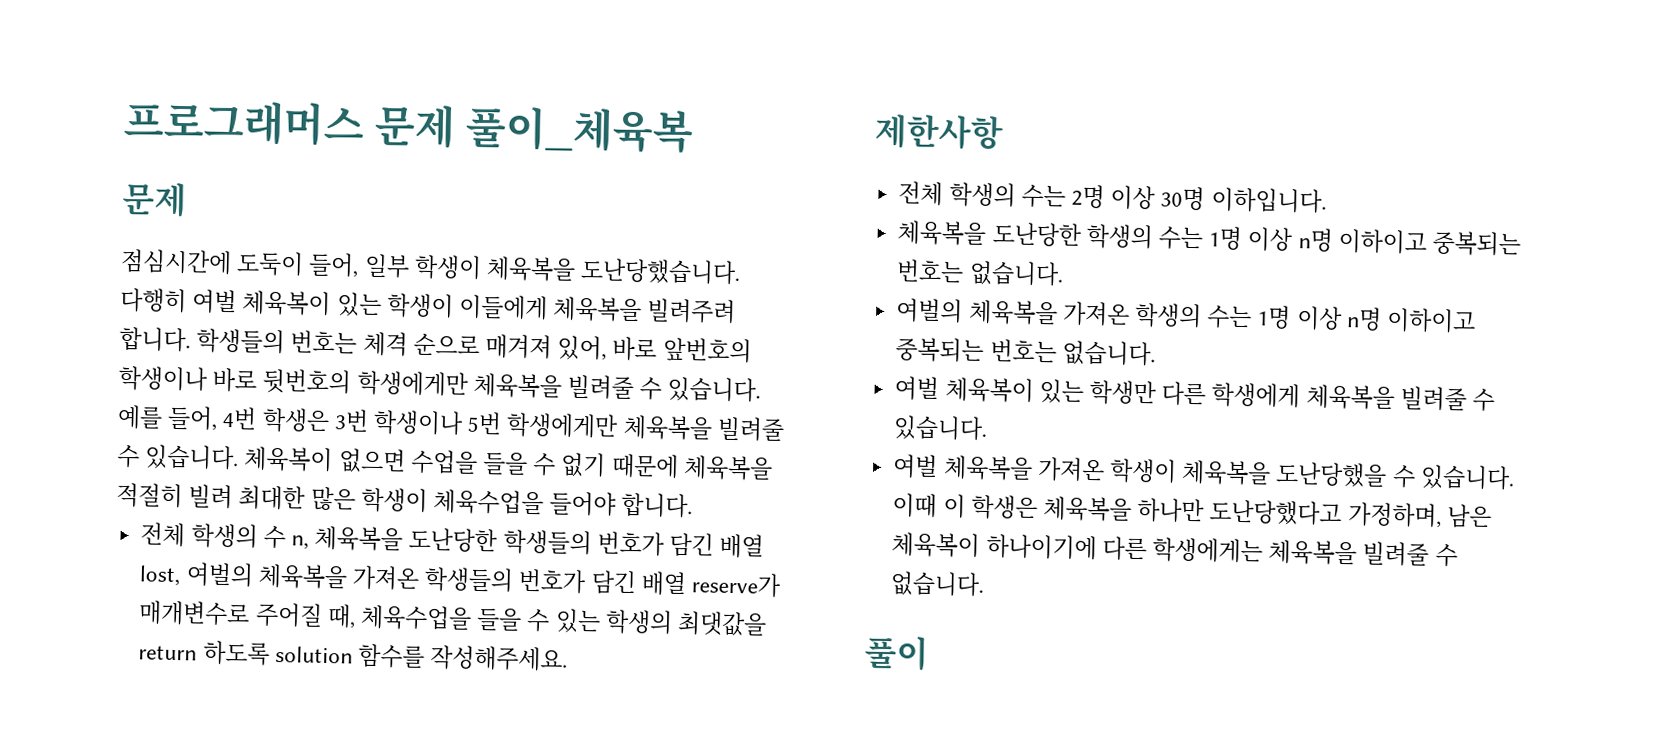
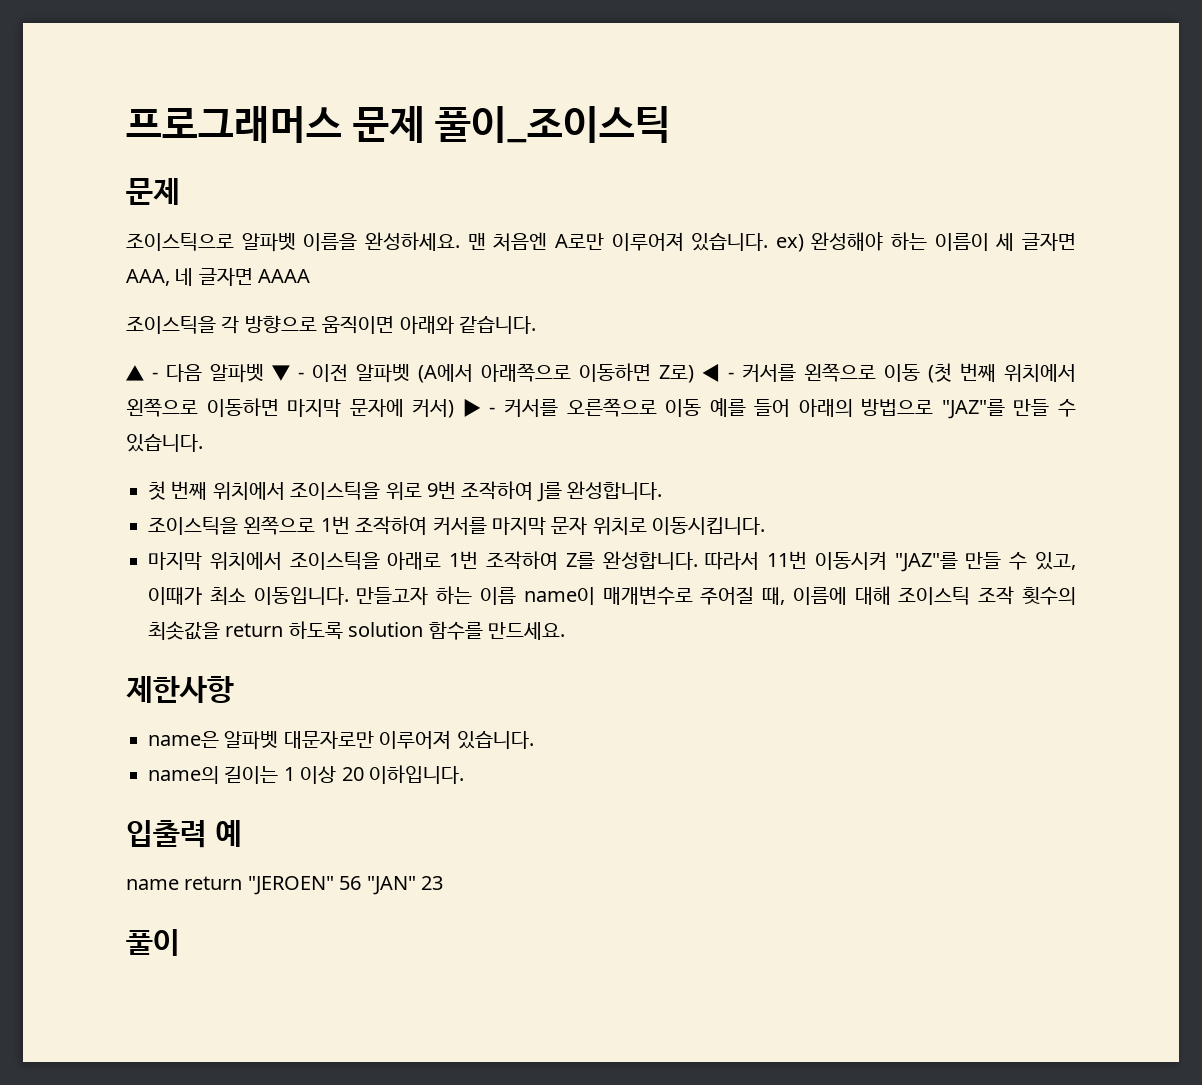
- 프로그래머스 문제 풀이_체육복
+ 프로그래머스 문제 풀이_조이스틱
- 점심시간에 도둑이 들어, 일부 학생이 체육복을 도난당했습니다. 다행히 여벌 체육복이 있는 학생이 이들에게 체육복을 빌려주려 합니다. 학생들의 번호는 체격 순으로 매겨져 있어, 바로 앞번호의 학생이나 바로 뒷번호의 학생에게만 체육복을 빌려줄 수 있습니다. 예를 들어, 4번 학생은 3번 학생이나 5번 학생에게만 체육복을 빌려줄 수 있습니다. 체육복이 없으면 수업을 들을 수 없기 때문에 체육복을 적절히 빌려 최대한 많은 학생이 체육수업을 들어야 합니다.
- 전체 학생의 수 n, 체육복을 도난당한 학생들의 번호가 담긴 배열 lost, 여벌의 체육복을 가져온 학생들의 번호가 담긴 배열 reserve가 매개변수로 주어질 때, 체육수업을 들을 수 있는 학생의 최댓값을 return 하도록 solution 함수를 작성해주세요.
+ 조이스틱으로 알파벳 이름을 완성하세요. 맨 처음엔 A로만 이루어져 있습니다. ex) 완성해야 하는 이름이 세 글자면 AAA, 네 글자면 AAAA
+ 조이스틱을 각 방향으로 움직이면 아래와 같습니다.
+ ▲ - 다음 알파벳 ▼ - 이전 알파벳 (A에서 아래쪽으로 이동하면 Z로) ◀ - 커서를 왼쪽으로 이동 (첫 번째 위치에서 왼쪽으로 이동하면 마지막 문자에 커서) ▶ - 커서를 오른쪽으로 이동 예를 들어 아래의 방법으로 "JAZ"를 만들 수 있습니다.
+ 첫 번째 위치에서 조이스틱을 위로 9번 조작하여 J를 완성합니다.
+ 조이스틱을 왼쪽으로 1번 조작하여 커서를 마지막 문자 위치로 이동시킵니다.
+ 마지막 위치에서 조이스틱을 아래로 1번 조작하여 Z를 완성합니다. 따라서 11번 이동시켜 "JAZ"를 만들 수 있고, 이때가 최소 이동입니다. 만들고자 하는 이름 name이 매개변수로 주어질 때, 이름에 대해 조이스틱 조작 횟수의 최솟값을 return 하도록 solution 함수를 만드세요.
- 전체 학생의 수는 2명 이상 30명 이하입니다.
- 체육복을 도난당한 학생의 수는 1명 이상 n명 이하이고 중복되는 번호는 없습니다.
- 여벌의 체육복을 가져온 학생의 수는 1명 이상 n명 이하이고 중복되는 번호는 없습니다.
- 여벌 체육복이 있는 학생만 다른 학생에게 체육복을 빌려줄 수 있습니다.
- 여벌 체육복을 가져온 학생이 체육복을 도난당했을 수 있습니다. 이때 이 학생은 체육복을 하나만 도난당했다고 가정하며, 남은 체육복이 하나이기에 다른 학생에게는 체육복을 빌려줄 수 없습니다.
+ name은 알파벳 대문자로만 이루어져 있습니다.
+ name의 길이는 1 이상 20 이하입니다.
+ 입출력 예
+ name return "JEROEN" 56 "JAN" 23

